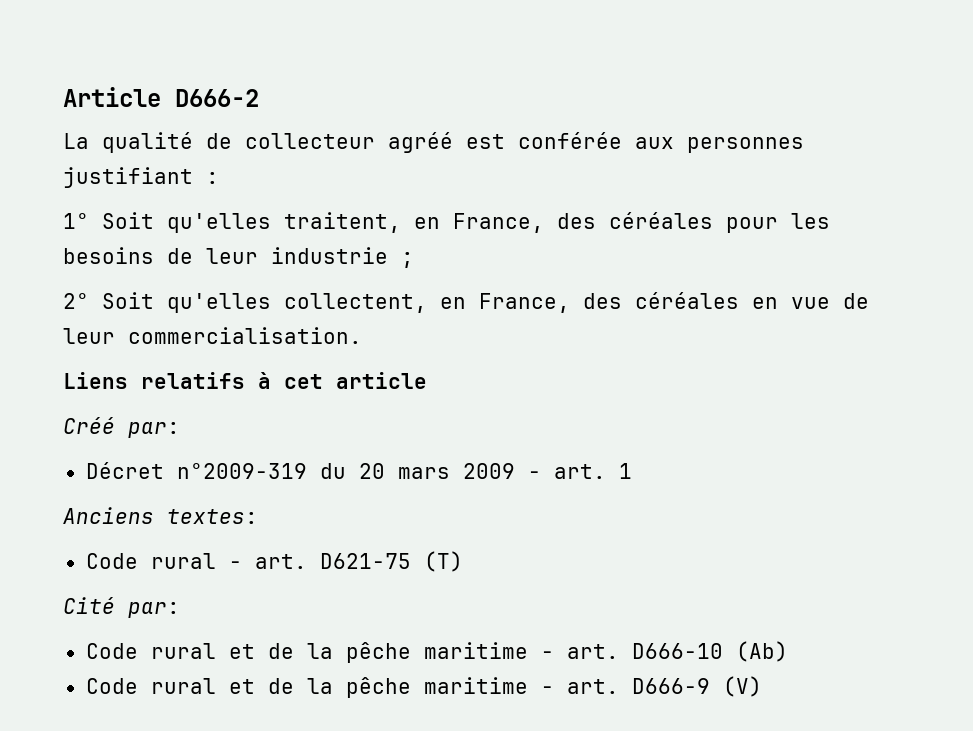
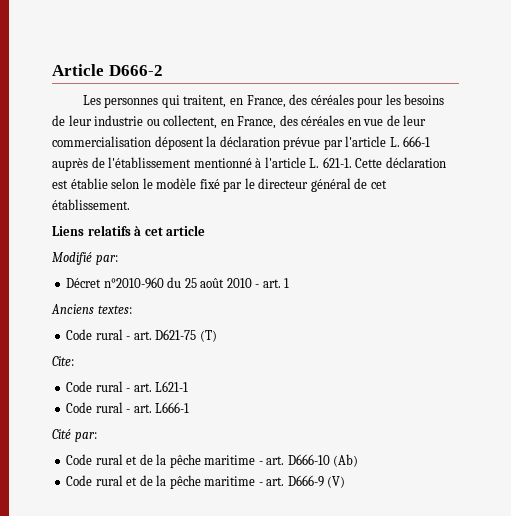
- La qualité de collecteur agréé est conférée aux personnes justifiant :
- 1° Soit qu'elles traitent, en France, des céréales pour les besoins de leur industrie ;
- 2° Soit qu'elles collectent, en France, des céréales en vue de leur commercialisation.
+ Les personnes qui traitent, en France, des céréales pour les besoins de leur industrie ou collectent, en France, des céréales en vue de leur commercialisation déposent la déclaration prévue par l'article L. 666-1 auprès de l'établissement mentionné à l'article L. 621-1. Cette déclaration est établie selon le modèle fixé par le directeur général de cet établissement.
- Créé par:
+ Modifié par:
- Décret n°2009-319 du 20 mars 2009 - art. 1
+ Décret n°2010-960 du 25 août 2010 - art. 1
+ Cite:
+ Code rural - art. L621-1
+ Code rural - art. L666-1

